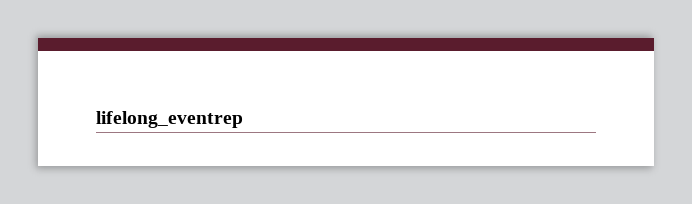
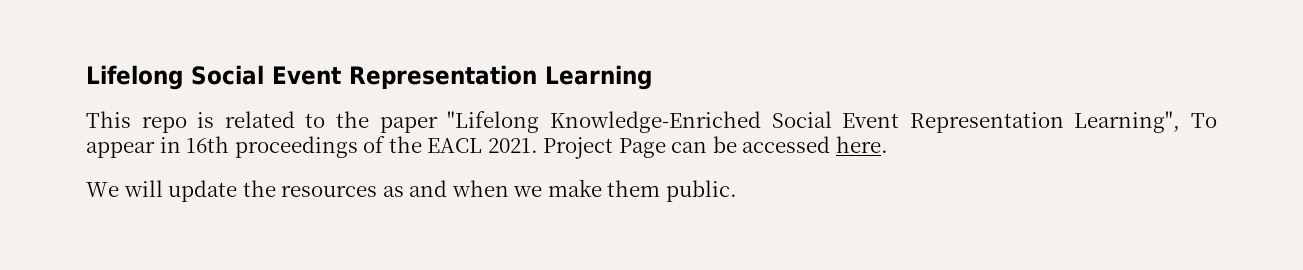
- lifelong_eventrep
+ Lifelong Social Event Representation Learning
+ This repo is related to the paper "Lifelong Knowledge-Enriched Social Event Representation Learning", To appear in 16th proceedings of the EACL 2021. Project Page can be accessed here.
+ We will update the resources as and when we make them public.

